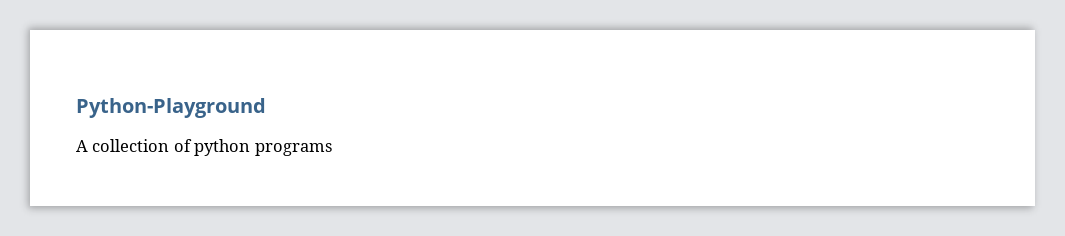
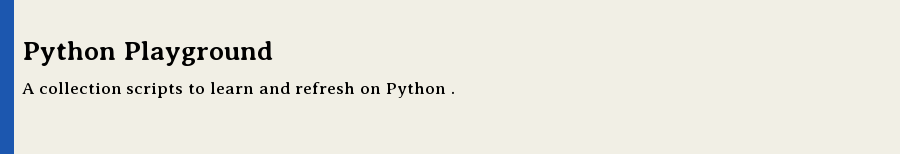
- Python-Playground
+ Python Playground
- A collection of python programs
+ A collection scripts to learn and refresh on Python .

